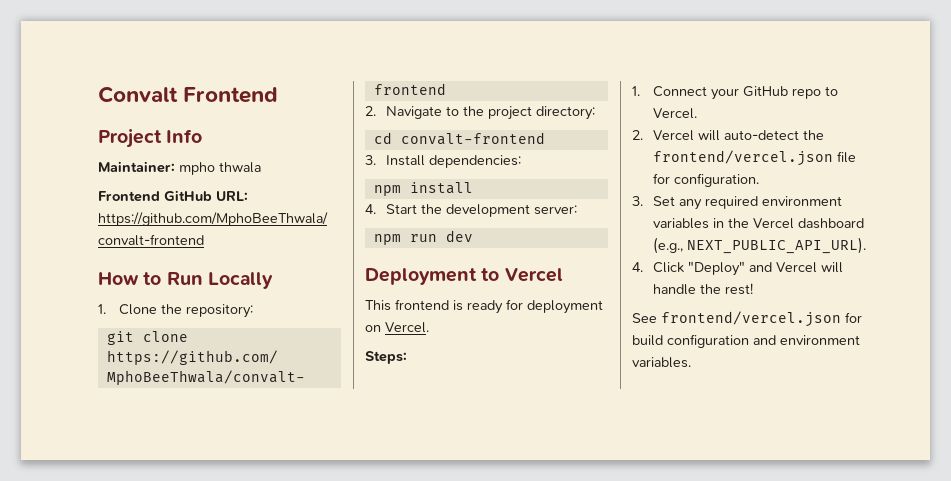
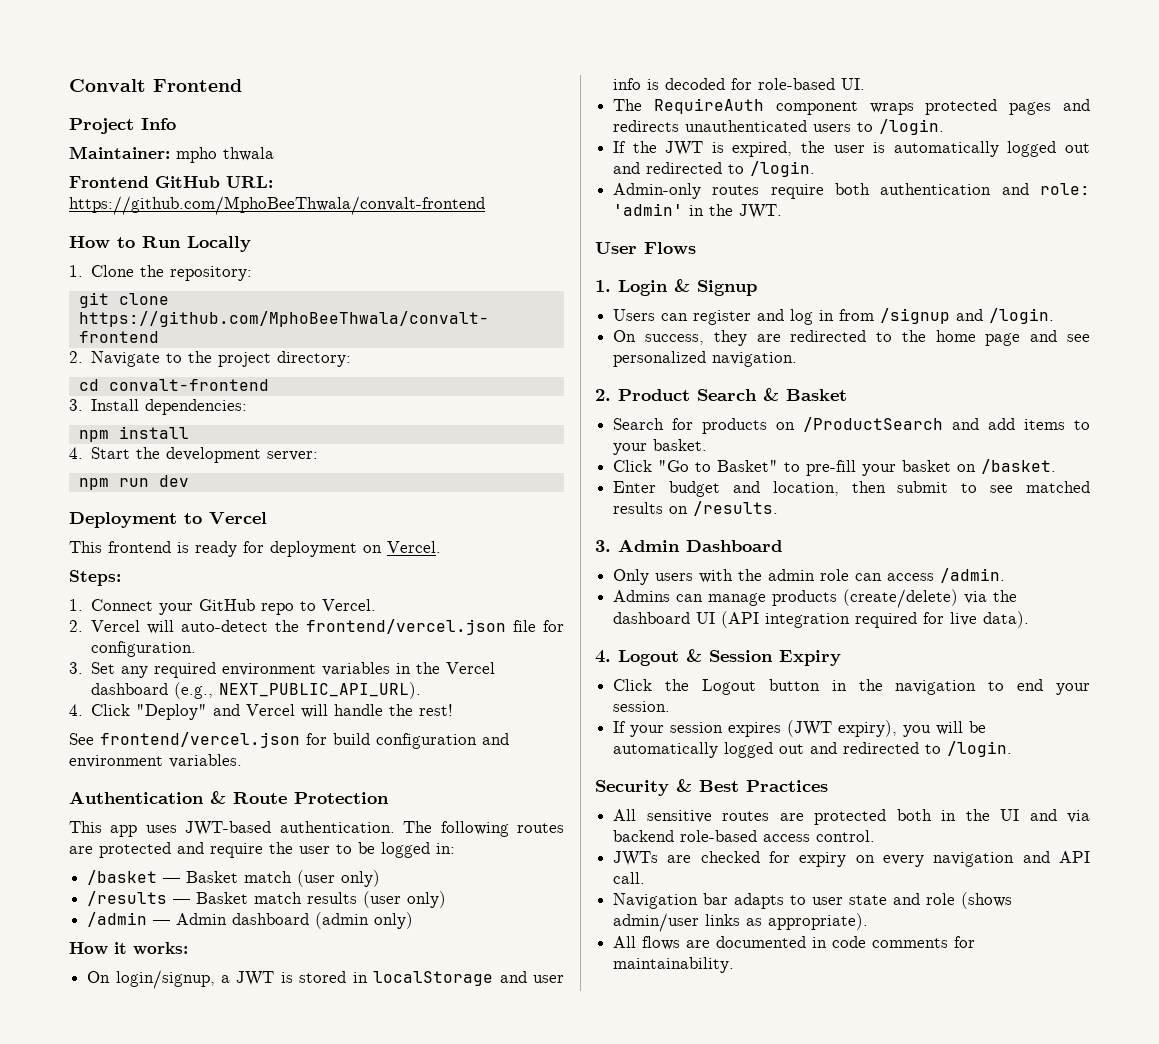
+ Authentication & Route Protection
+ This app uses JWT-based authentication. The following routes are protected and require the user to be logged in:
+ /basket — Basket match (user only)
+ /results — Basket match results (user only)
+ /admin — Admin dashboard (admin only)
+ How it works:
+ On login/signup, a JWT is stored in localStorage and user info is decoded for role-based UI.
+ The RequireAuth component wraps protected pages and redirects unauthenticated users to /login.
+ If the JWT is expired, the user is automatically logged out and redirected to /login.
+ Admin-only routes require both authentication and role: 'admin' in the JWT.
+ User Flows
+ 1. Login & Signup
+ Users can register and log in from /signup and /login.
+ On success, they are redirected to the home page and see personalized navigation.
+ 2. Product Search & Basket
+ Search for products on /ProductSearch and add items to your basket.
+ Click "Go to Basket" to pre-fill your basket on /basket.
+ Enter budget and location, then submit to see matched results on /results.
+ 3. Admin Dashboard
+ Only users with the admin role can access /admin.
+ Admins can manage products (create/delete) via the dashboard UI (API integration required for live data).
+ 4. Logout & Session Expiry
+ Click the Logout button in the navigation to end your session.
+ If your session expires (JWT expiry), you will be automatically logged out and redirected to /login.
+ Security & Best Practices
+ All sensitive routes are protected both in the UI and via backend role-based access control.
+ JWTs are checked for expiry on every navigation and API call.
+ Navigation bar adapts to user state and role (shows admin/user links as appropriate).
+ All flows are documented in code comments for maintainability.

